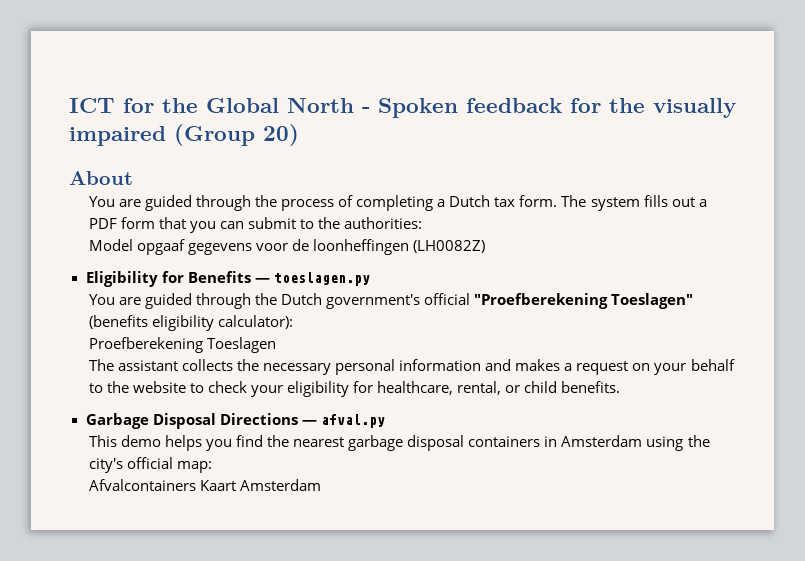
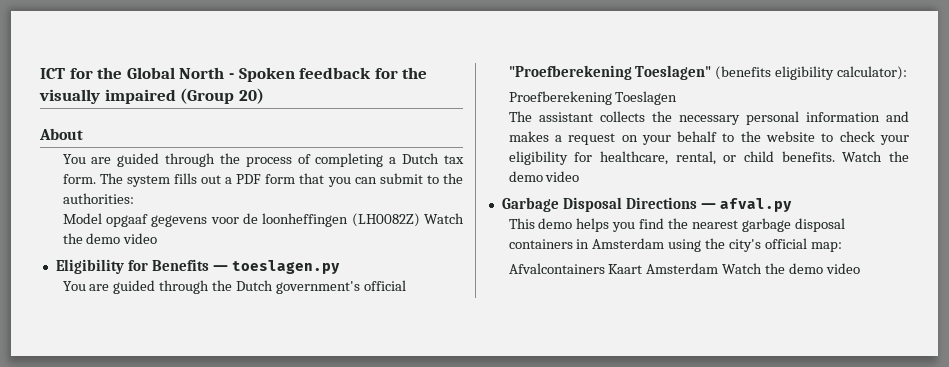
- Model opgaaf gegevens voor de loonheffingen (LH0082Z)
+ Model opgaaf gegevens voor de loonheffingen (LH0082Z) Watch the demo video
- The assistant collects the necessary personal information and makes a request on your behalf to the website to check your eligibility for healthcare, rental, or child benefits.
+ The assistant collects the necessary personal information and makes a request on your behalf to the website to check your eligibility for healthcare, rental, or child benefits. Watch the demo video
- Afvalcontainers Kaart Amsterdam
+ Afvalcontainers Kaart Amsterdam Watch the demo video

